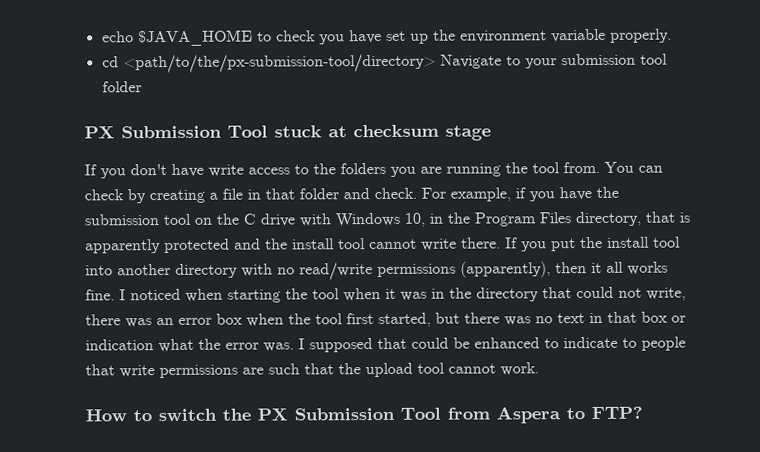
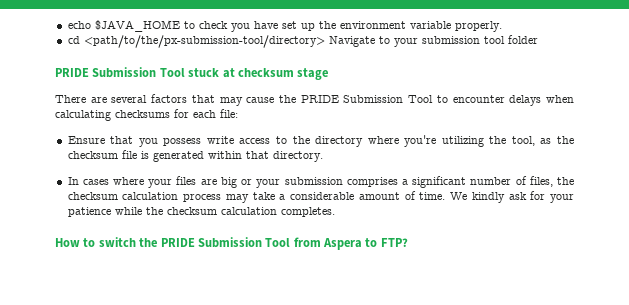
- PX Submission Tool stuck at checksum stage
+ PRIDE Submission Tool stuck at checksum stage
- If you don't have write access to the folders you are running the tool from. You can check by creating a file in that folder and check. For example, if you have the submission tool on the C drive with Windows 10, in the Program Files directory, that is apparently protected and the install tool cannot write there. If you put the install tool into another directory with no read/write permissions (apparently), then it all works fine. I noticed when starting the tool when it was in the directory that could not write, there was an error box when the tool first started, but there was no text in that box or indication what the error was. I supposed that could be enhanced to indicate to people that write permissions are such that the upload tool cannot work.
+ There are several factors that may cause the PRIDE Submission Tool to encounter delays when calculating checksums for each file:
+ Ensure that you possess write access to the directory where you're utilizing the tool, as the checksum file is generated within that directory.
+ In cases where your files are big or your submission comprises a significant number of files, the checksum calculation process may take a considerable amount of time. We kindly ask for your patience while the checksum calculation completes.
- How to switch the PX Submission Tool from Aspera to FTP?
+ How to switch the PRIDE Submission Tool from Aspera to FTP?

